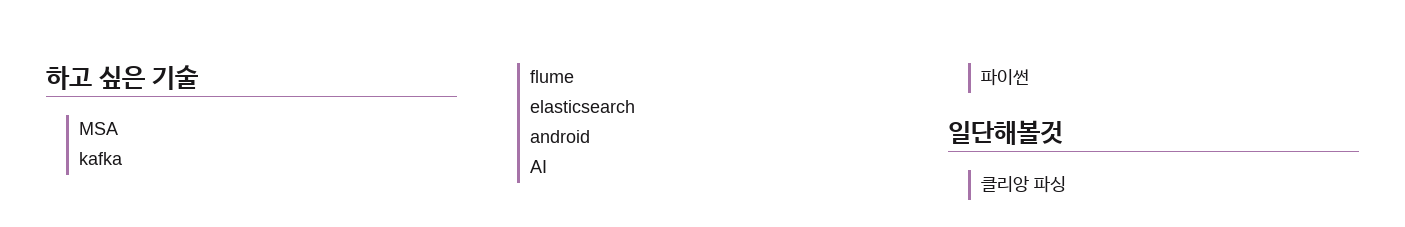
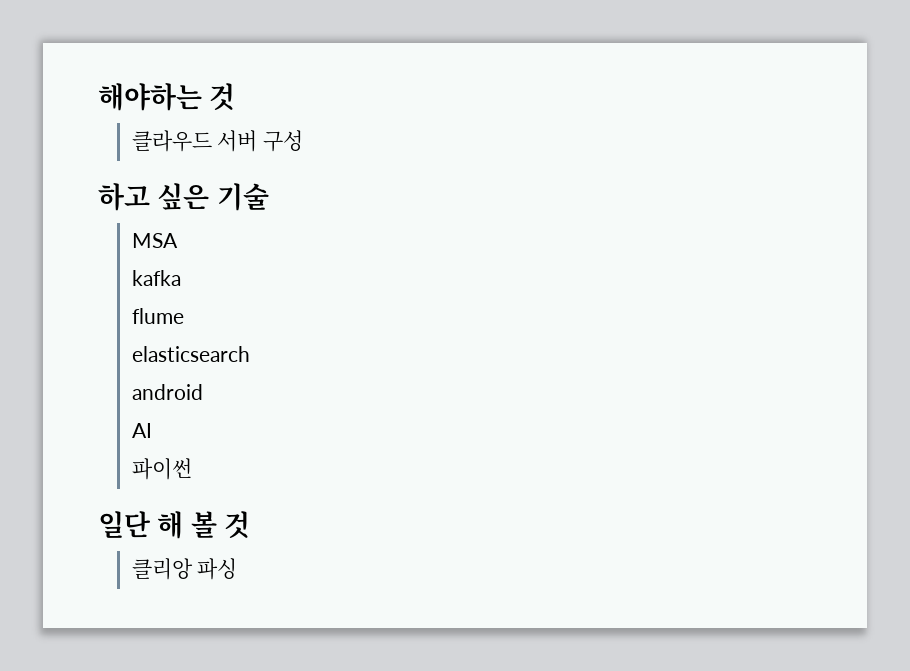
+ 해야하는 것
+ 클라우드 서버 구성
- 일단해볼것
+ 일단 해 볼 것

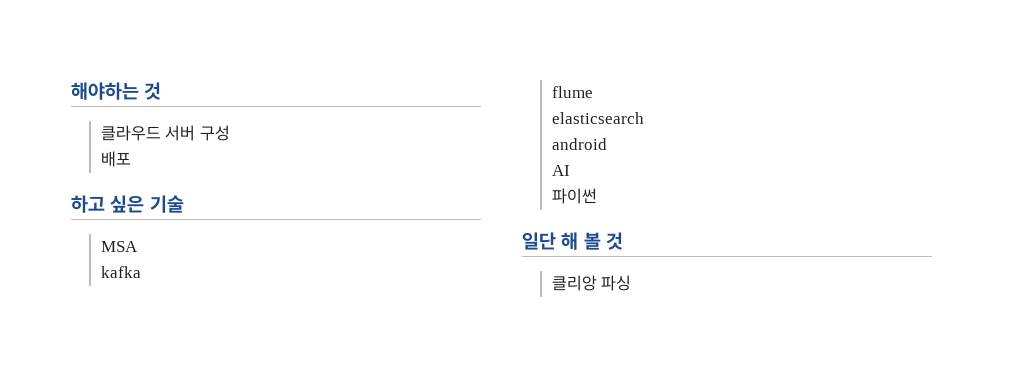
+ 배포

